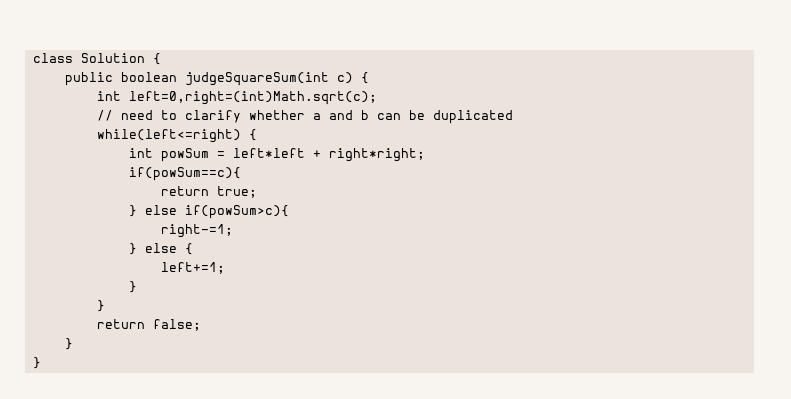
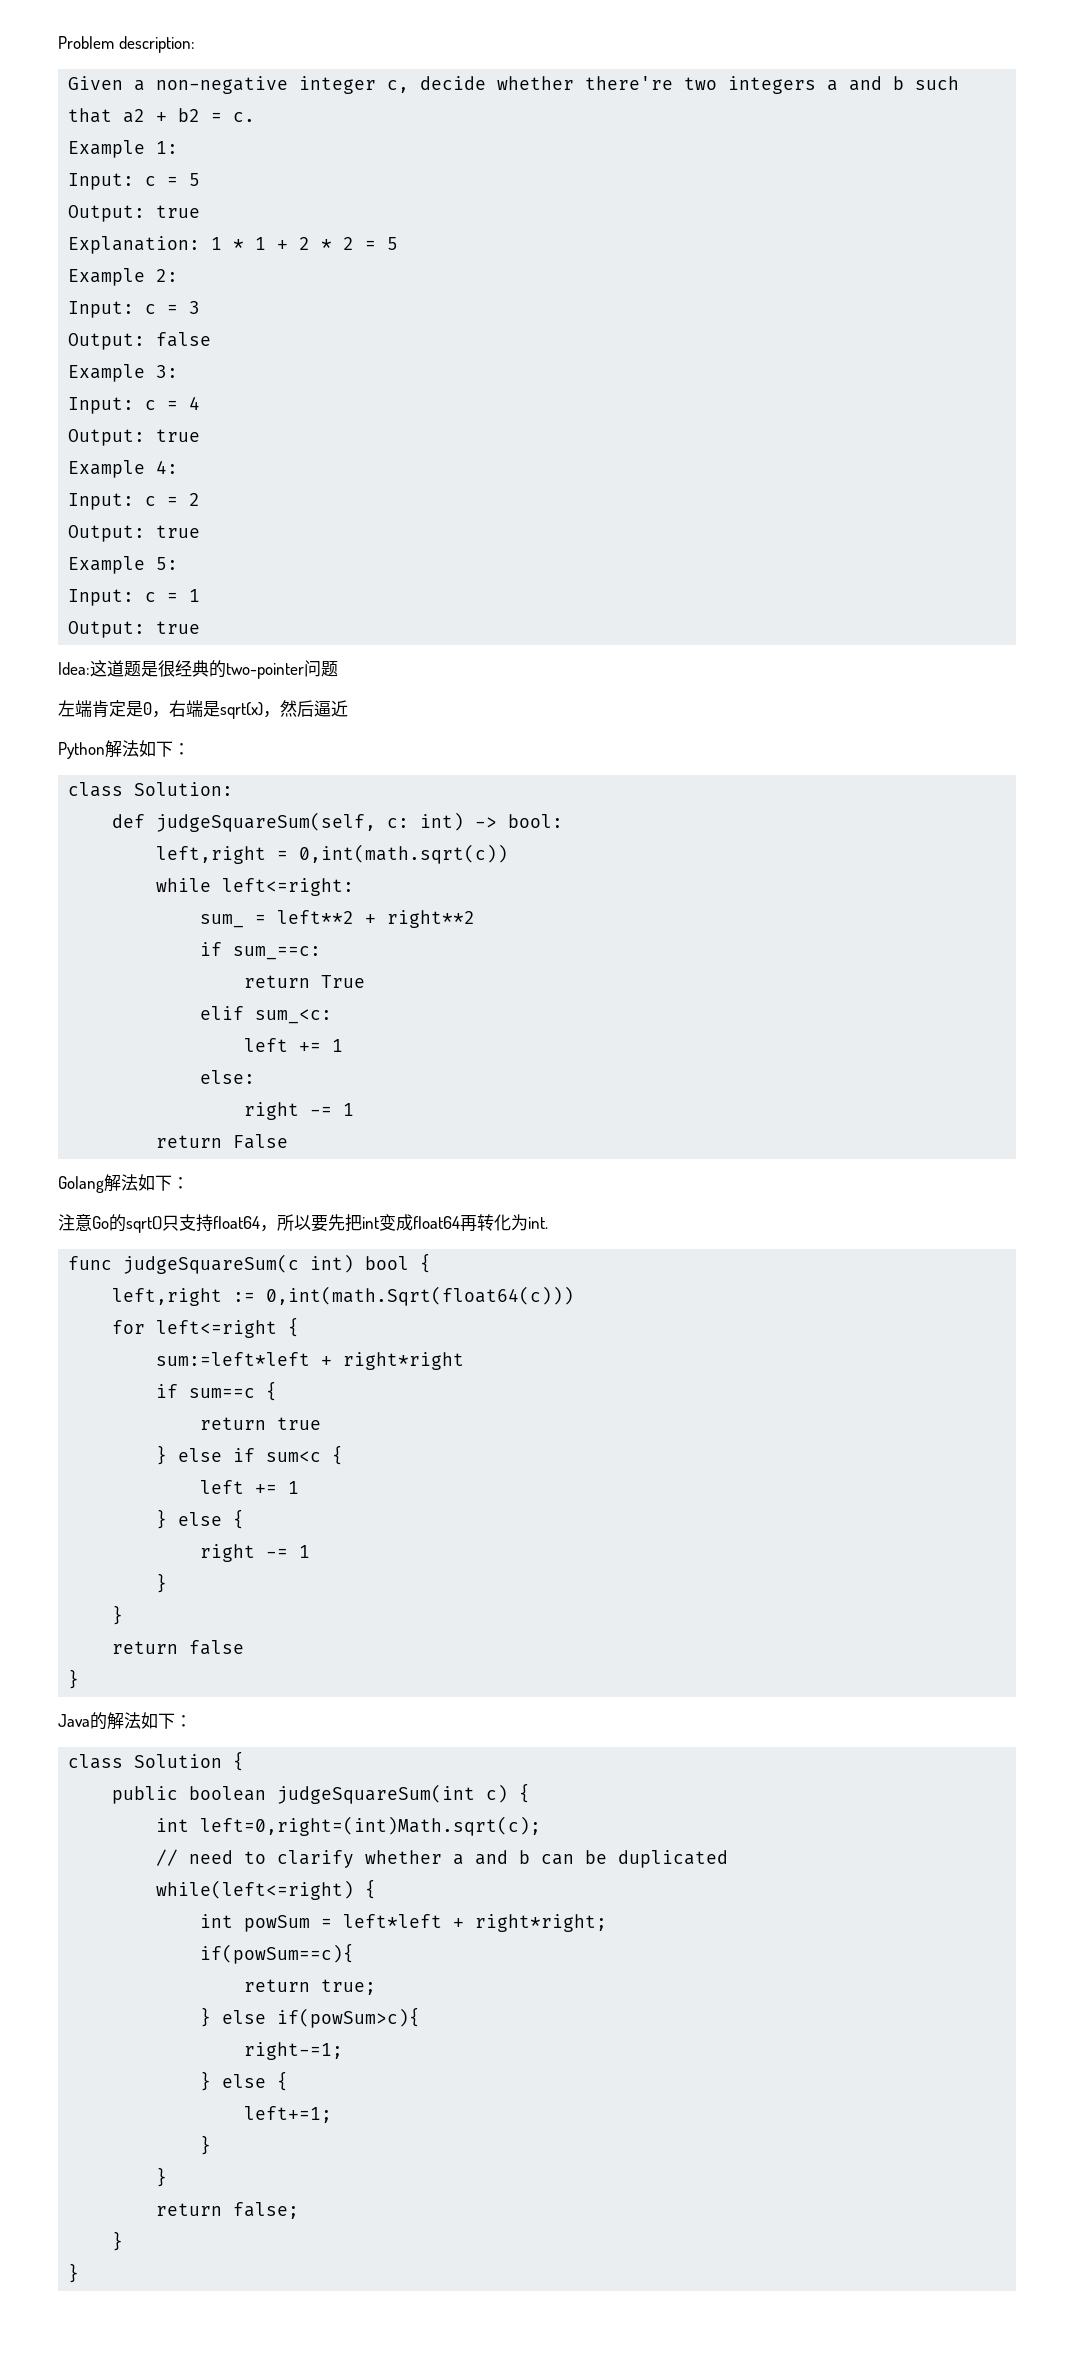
+ Problem description:
+ Given a non-negative integer c, decide whether there're two integers a and b such that a2 + b2 = c.
+ Example 1:
+ Input: c = 5
+ Output: true
+ Explanation: 1 * 1 + 2 * 2 = 5
+ Example 2:
+ Input: c = 3
+ Output: false
+ Example 3:
+ Input: c = 4
+ Output: true
+ Example 4:
+ Input: c = 2
+ Output: true
+ Example 5:
+ Input: c = 1
+ Output: true
+ Idea:这道题是很经典的two-pointer问题
+ 左端肯定是0，右端是sqrt(x)，然后逼近
+ Python解法如下：
+ class Solution:
+ def judgeSquareSum(self, c: int) -> bool:
+ left,right = 0,int(math.sqrt(c))
+ while left<=right:
+ sum_ = left**2 + right**2
+ if sum_==c:
+ return True
+ elif sum_<c:
+ left += 1
+ else:
+ right -= 1
+ return False
+ Golang解法如下：
+ 注意Go的sqrt()只支持float64，所以要先把int变成float64再转化为int.
+ func judgeSquareSum(c int) bool {
+ left,right := 0,int(math.Sqrt(float64(c)))
+ for left<=right {
+ sum:=left*left + right*right
+ if sum==c {
+ return true
+ } else if sum<c {
+ left += 1
+ } else {
+ right -= 1
+ }
+ }
+ return false
+ }
+ Java的解法如下：

